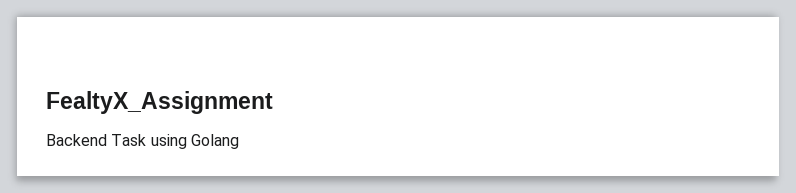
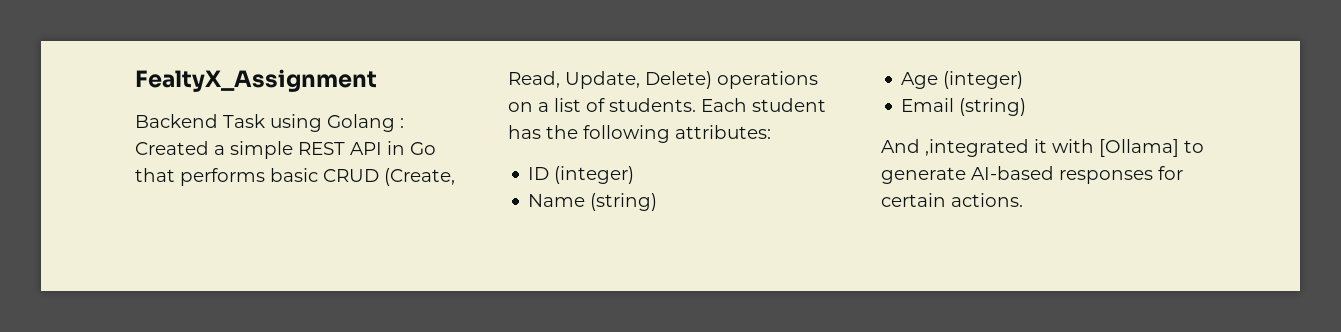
- Backend Task using Golang
+ Backend Task using Golang : Created a simple REST API in Go that performs basic CRUD (Create, Read, Update, Delete) operations on a list of students. Each student has the following attributes:
+ ID (integer)
+ Name (string)
+ Age (integer)
+ Email (string)
+ And ,integrated it with [Ollama] to generate AI-based responses for certain actions.

